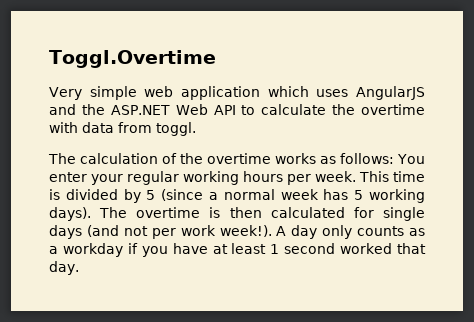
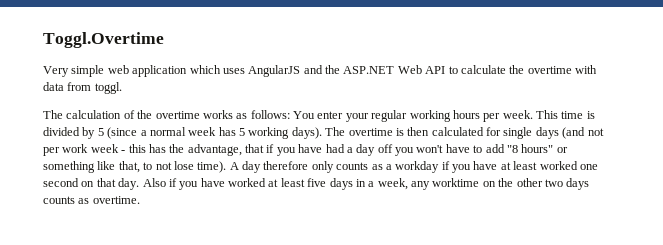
- The overtime is then calculated for single days (and not per work week!).
+ The overtime is then calculated for single days (and not per work week - this has the advantage, that if you have had a day off you won't have to add "8 hours" or something like that, to not lose time).
- A day only counts as a workday if you have at least 1 second worked that day.
+ A day therefore only counts as a workday if you have at least worked one second on that day. Also if you have worked at least five days in a week, any worktime on the other two days counts as overtime.

